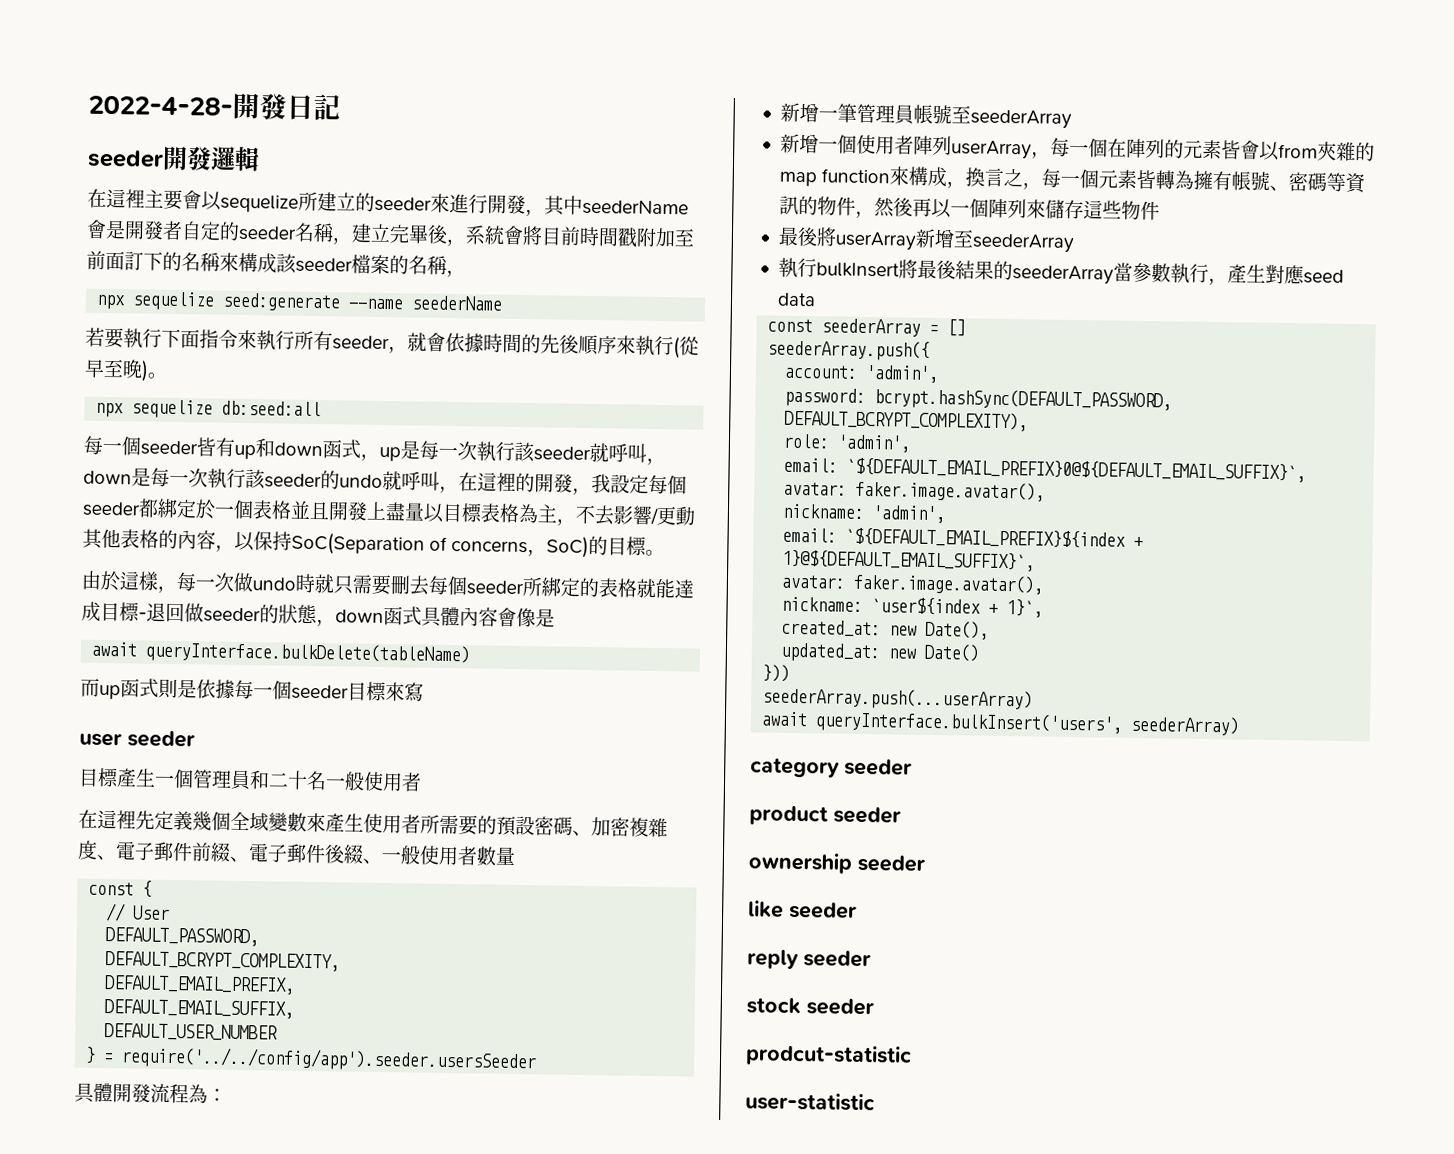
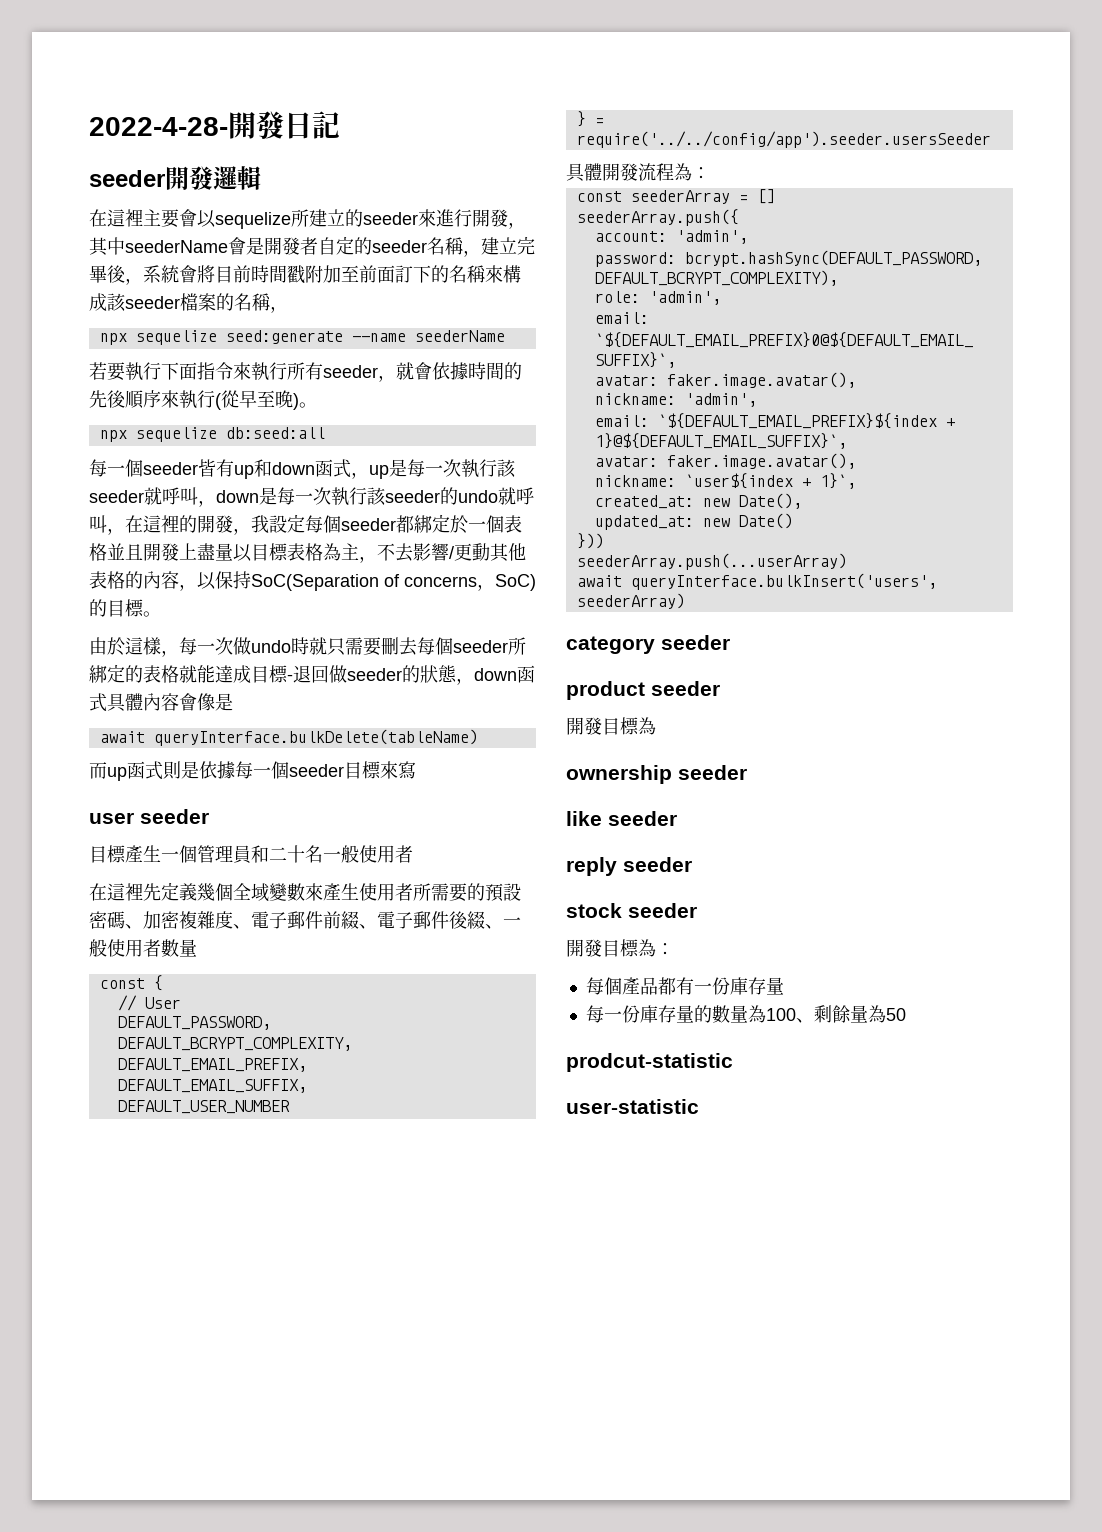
- 新增一筆管理員帳號至seederArray
- 新增一個使用者陣列userArray，每一個在陣列的元素皆會以from夾雜的map function來構成，換言之，每一個元素皆轉為擁有帳號、密碼等資訊的物件，然後再以一個陣列來儲存這些物件
- 最後將userArray新增至seederArray
- 執行bulkInsert將最後結果的seederArray當參數執行，產生對應seed data
  product seeder
+ 開發目標為
+ 開發目標為：
+ 每個產品都有一份庫存量
+ 每一份庫存量的數量為100、剩餘量為50

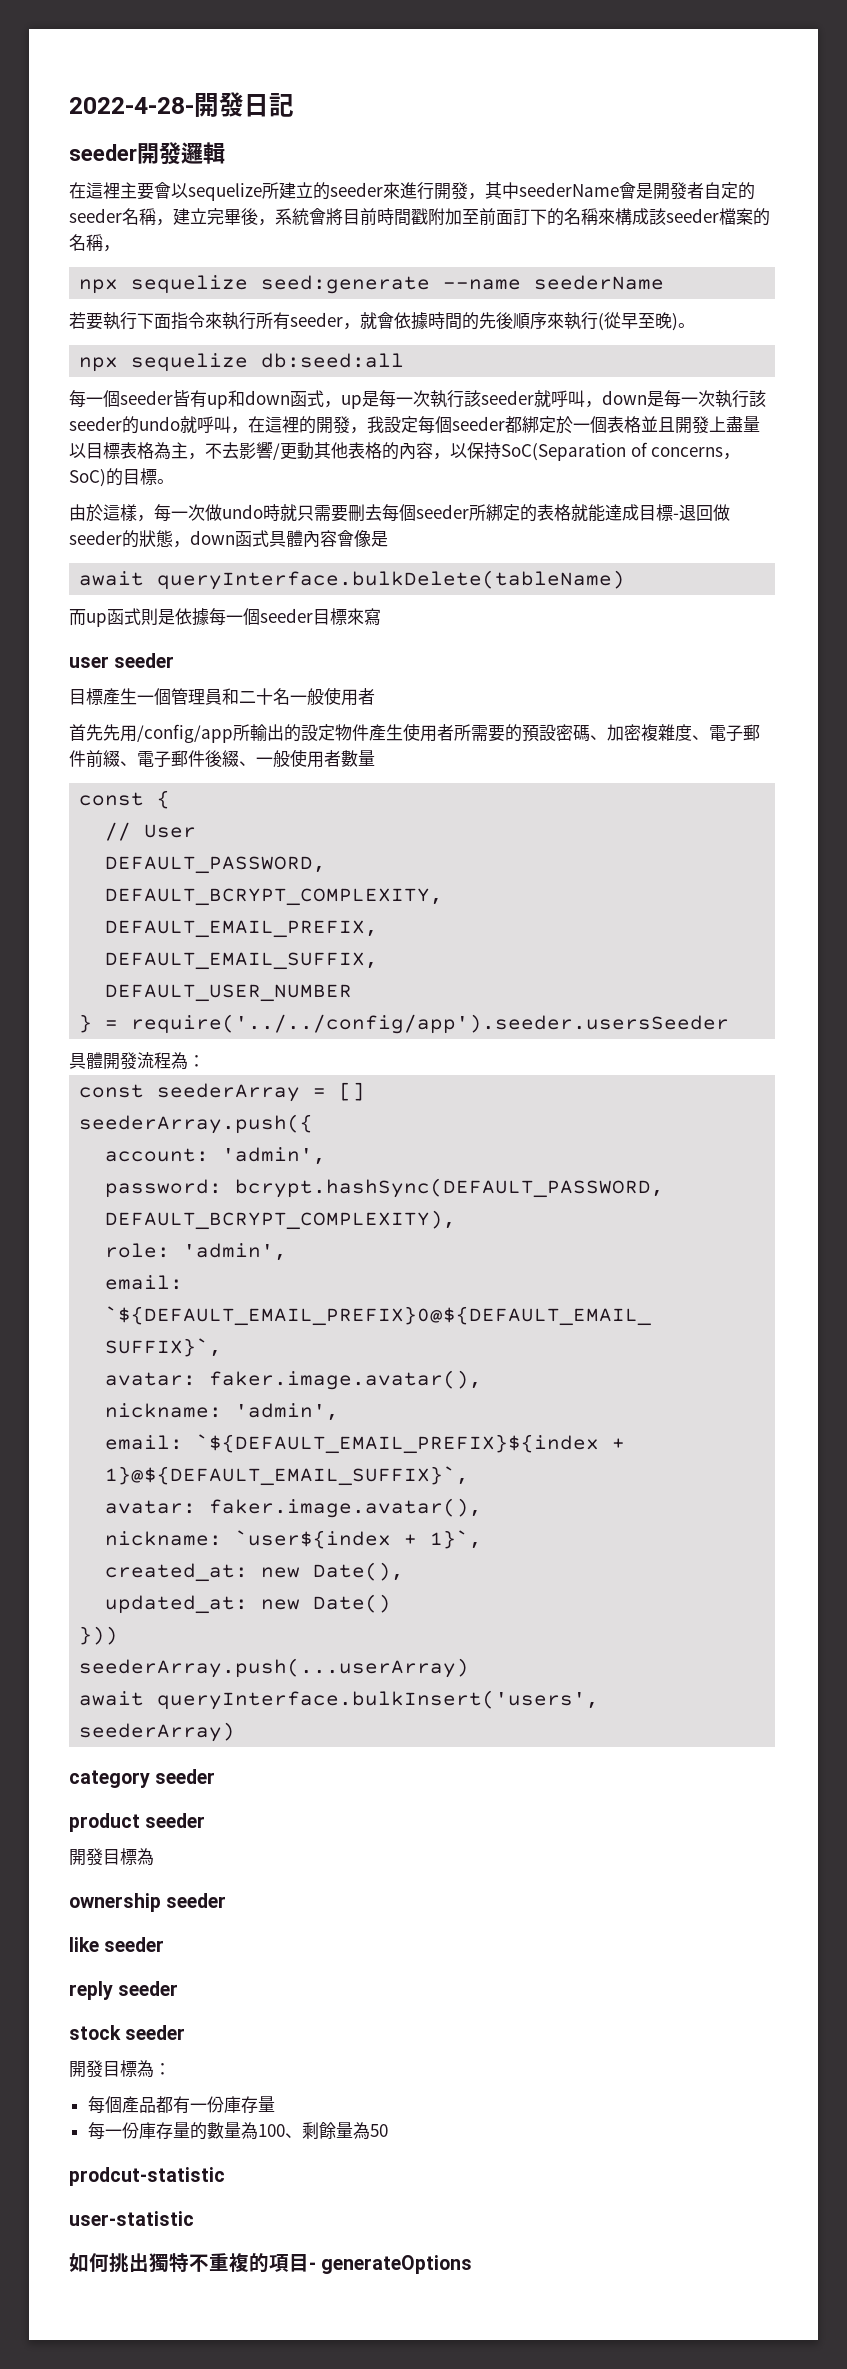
- 在這裡先定義幾個全域變數來產生使用者所需要的預設密碼、加密複雜度、電子郵件前綴、電子郵件後綴、一般使用者數量
+ 首先先用/config/app所輸出的設定物件產生使用者所需要的預設密碼、加密複雜度、電子郵件前綴、電子郵件後綴、一般使用者數量
+ 如何挑出獨特不重複的項目- generateOptions

